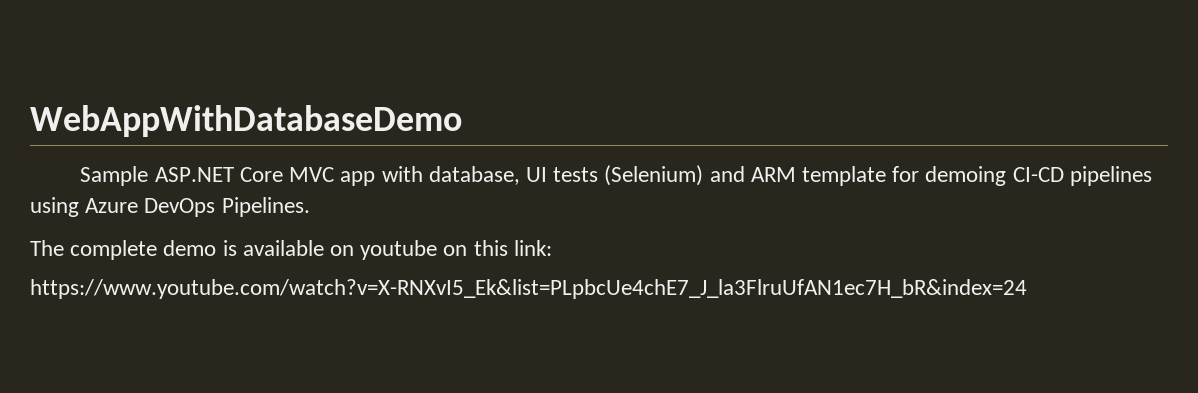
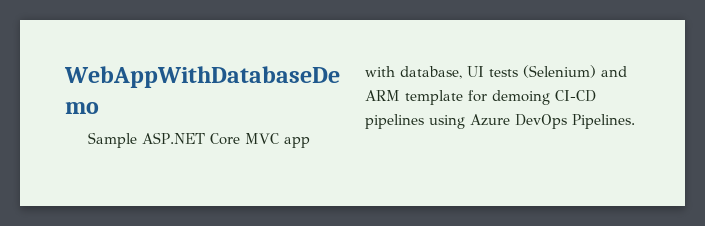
- The complete demo is available on youtube on this link:
- https://www.youtube.com/watch?v=X-RNXvI5_Ek&list=PLpbcUe4chE7_J_la3FlruUfAN1ec7H_bR&index=24

